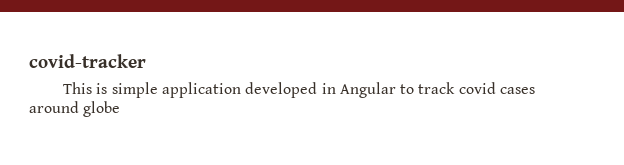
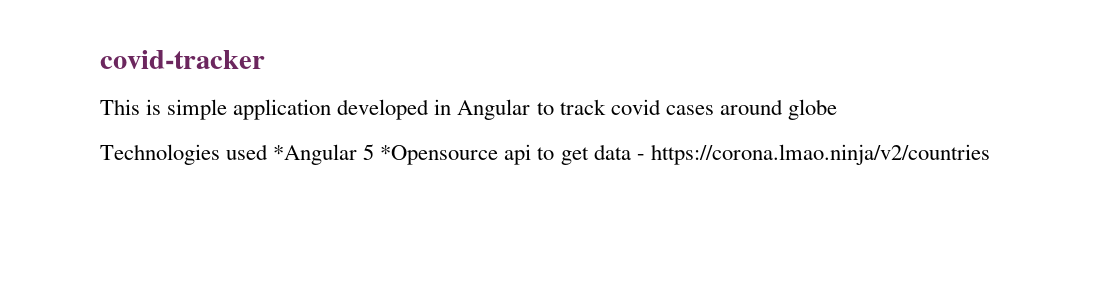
+ Technologies used *Angular 5 *Opensource api to get data - https://corona.lmao.ninja/v2/countries

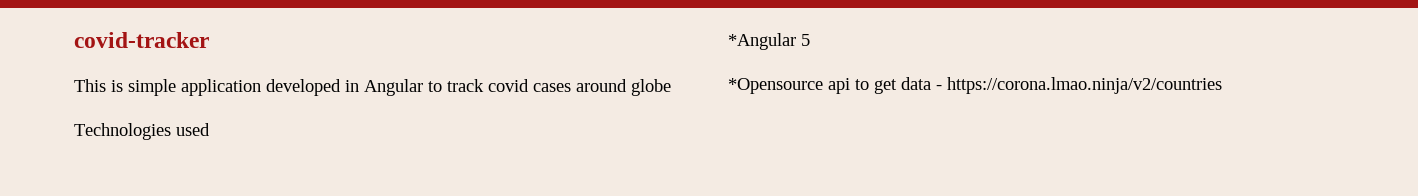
- Technologies used *Angular 5 *Opensource api to get data - https://corona.lmao.ninja/v2/countries
+ Technologies used
+ *Angular 5
+ *Opensource api to get data - https://corona.lmao.ninja/v2/countries

